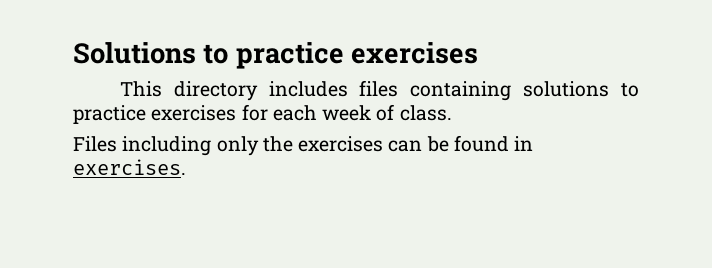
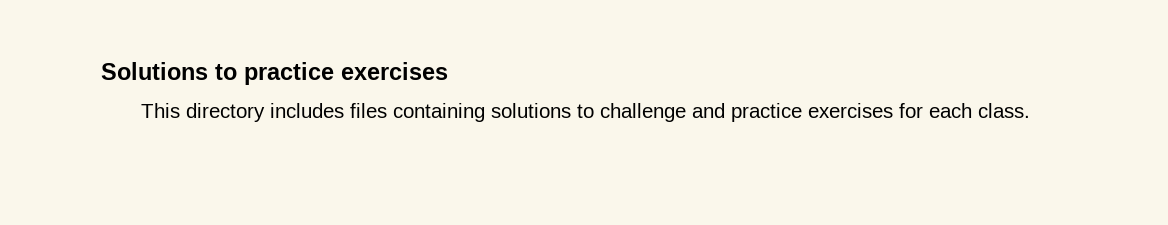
- This directory includes files containing solutions to practice exercises for each week of class.
+ This directory includes files containing solutions to challenge and practice exercises for each class.
- Files including only the exercises can be found in exercises.

